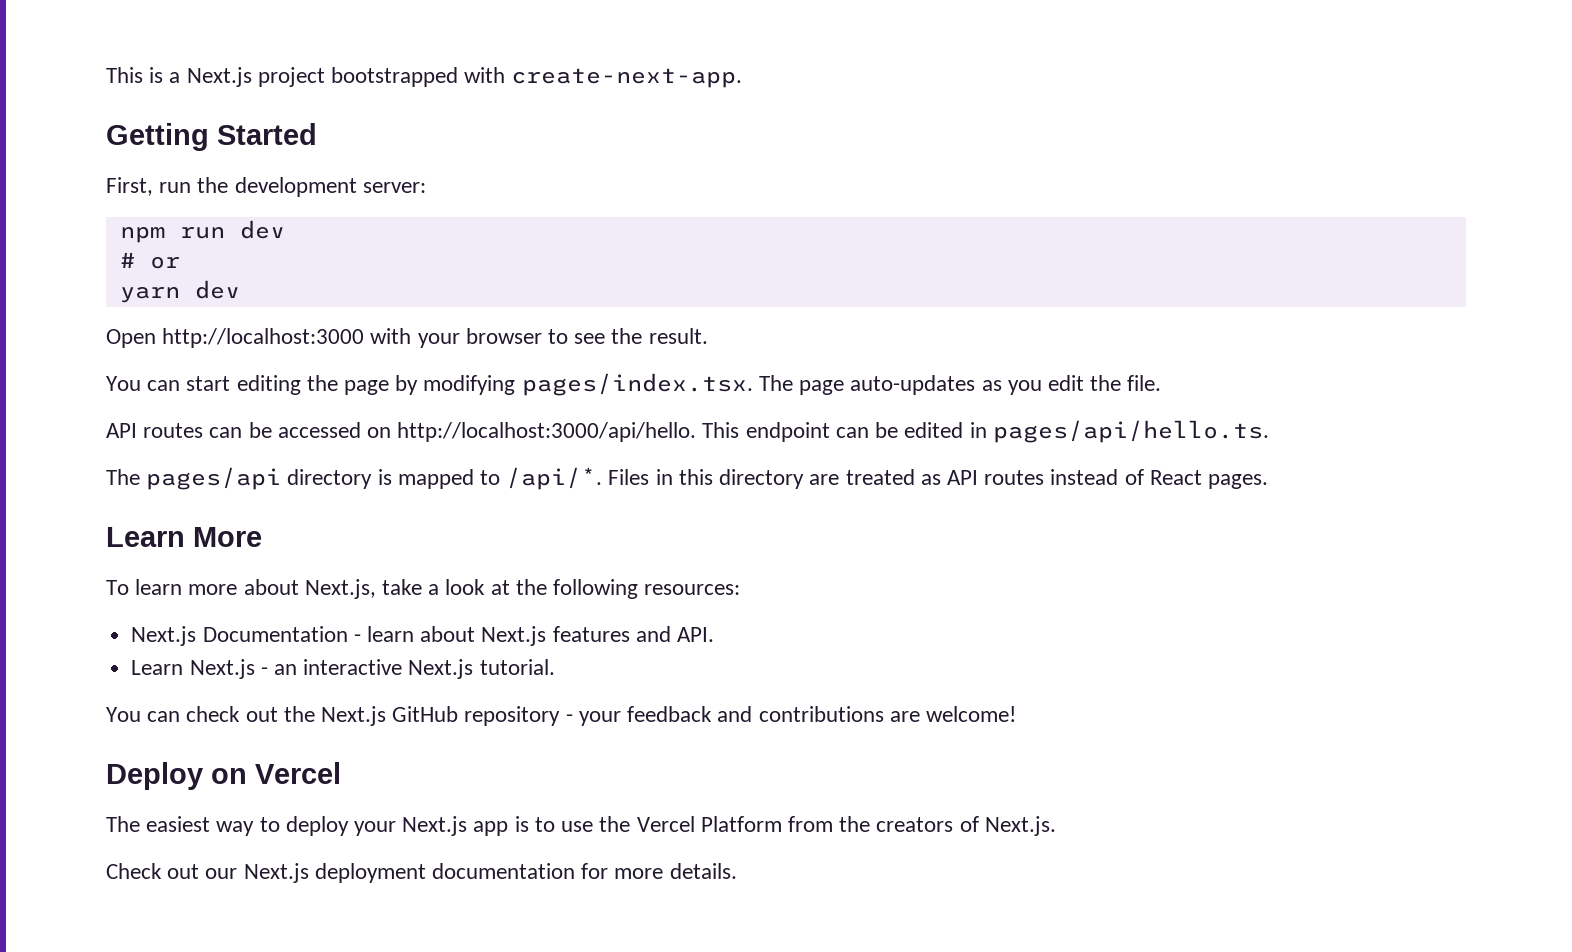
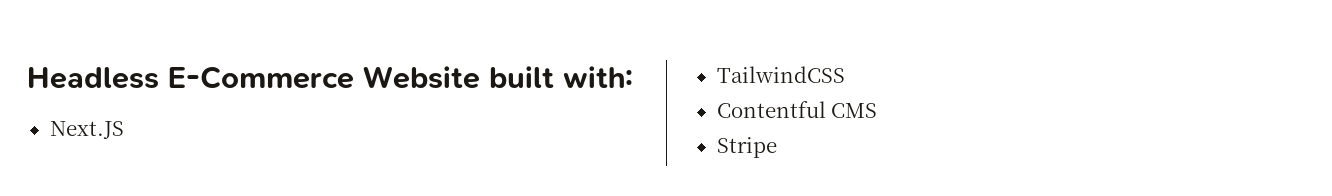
- This is a Next.js project bootstrapped with create-next-app.
- Getting Started
- First, run the development server:
- npm run dev
- # or
- yarn dev
- Open http://localhost:3000 with your browser to see the result.
- You can start editing the page by modifying pages/index.tsx. The page auto-updates as you edit the file.
- API routes can be accessed on http://localhost:3000/api/hello. This endpoint can be edited in pages/api/hello.ts.
- The pages/api directory is mapped to /api/*. Files in this directory are treated as API routes instead of React pages.
- Learn More
- To learn more about Next.js, take a look at the following resources:
- Next.js Documentation - learn about Next.js features and API.
- Learn Next.js - an interactive Next.js tutorial.
- You can check out the Next.js GitHub repository - your feedback and contributions are welcome!
- Deploy on Vercel
- The easiest way to deploy your Next.js app is to use the Vercel Platform from the creators of Next.js.
- Check out our Next.js deployment documentation for more details.
+ Headless E-Commerce Website built with:
+ Next.JS
+ TailwindCSS
+ Contentful CMS
+ Stripe

